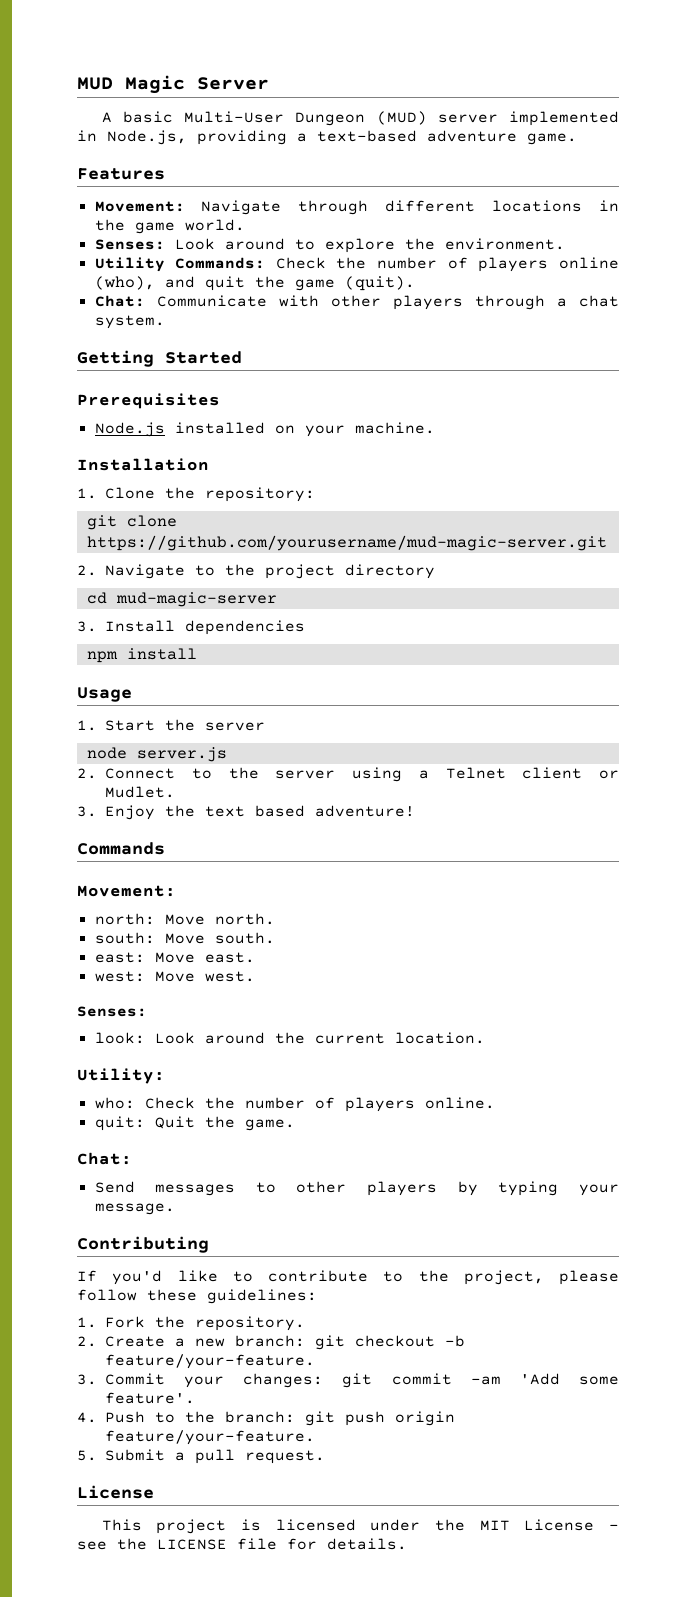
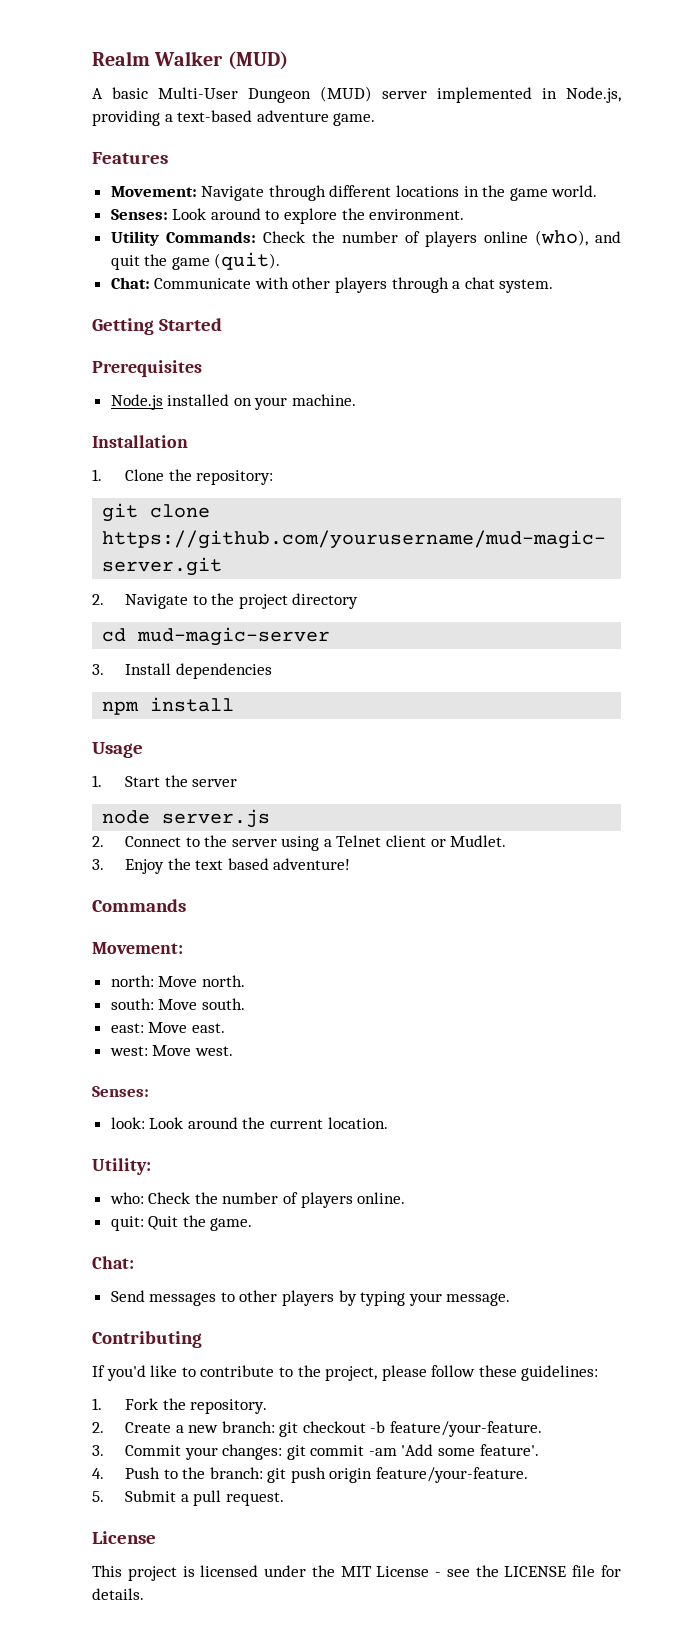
- MUD Magic Server
+ Realm Walker (MUD)

